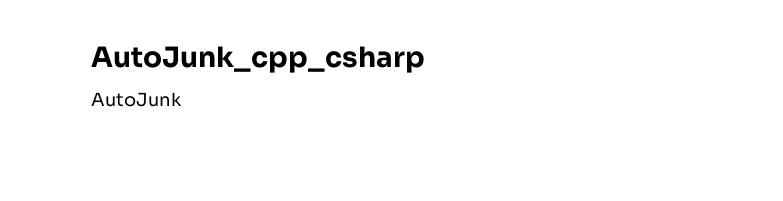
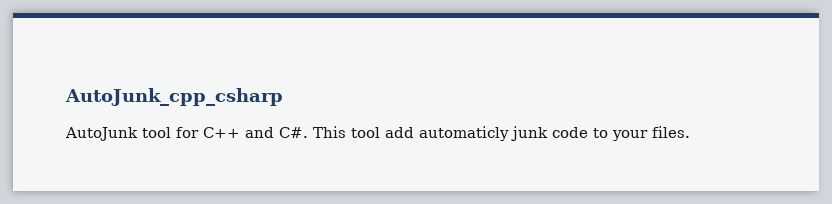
- AutoJunk
+ AutoJunk tool for C++ and C#. This tool add automaticly junk code to your files.

